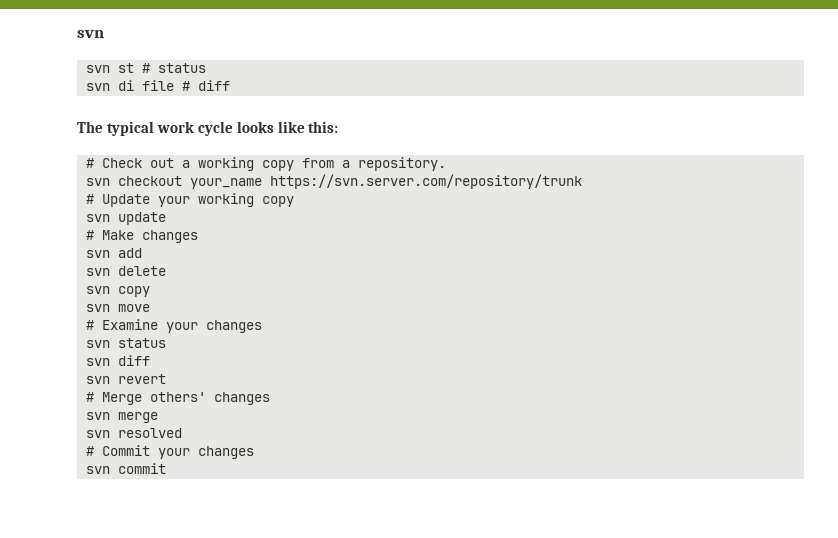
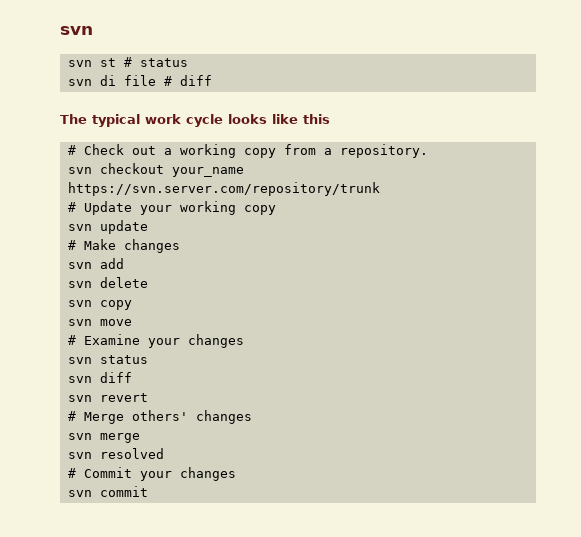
- The typical work cycle looks like this:
+ The typical work cycle looks like this

